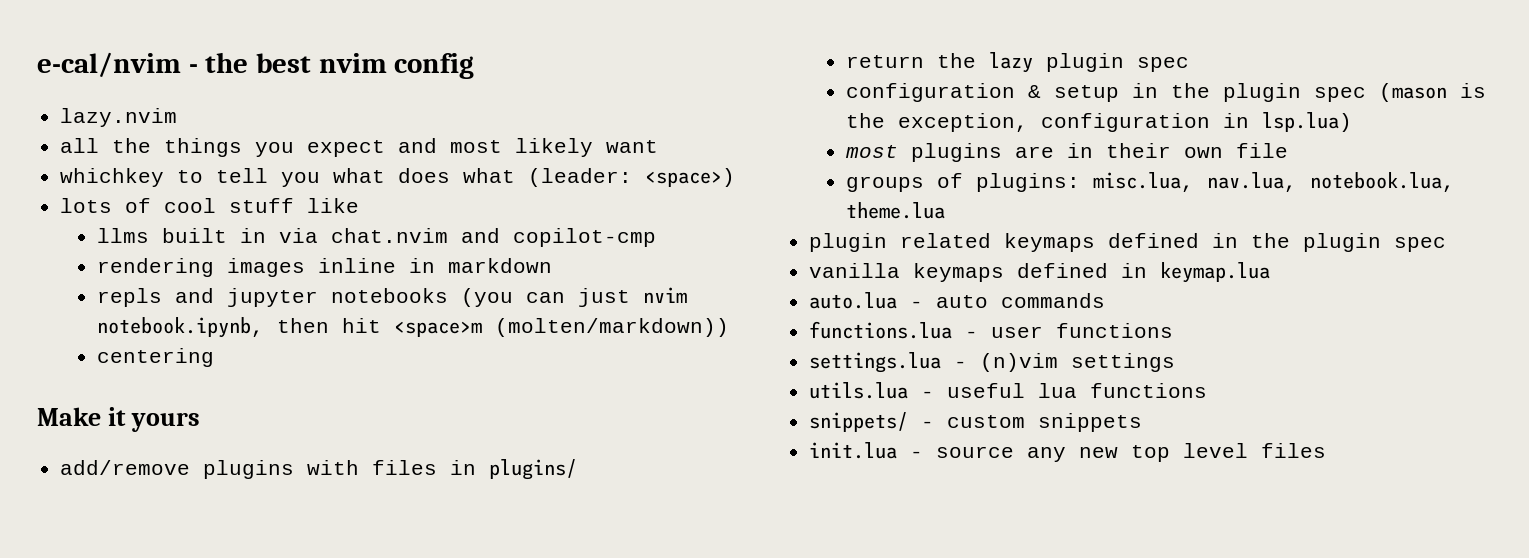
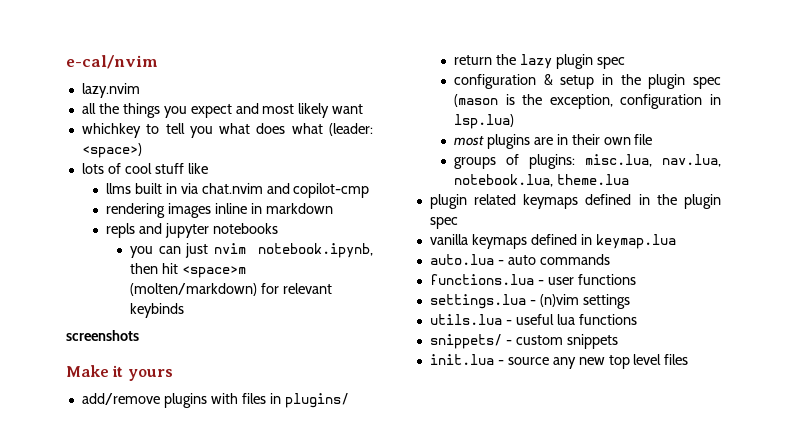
- e-cal/nvim - the best nvim config
+ e-cal/nvim
- repls and jupyter notebooks (you can just nvim notebook.ipynb, then hit <space>m (molten/markdown))
- centering
+ repls and jupyter notebooks
+ you can just nvim notebook.ipynb, then hit <space>m (molten/markdown) for relevant keybinds
+ screenshots

